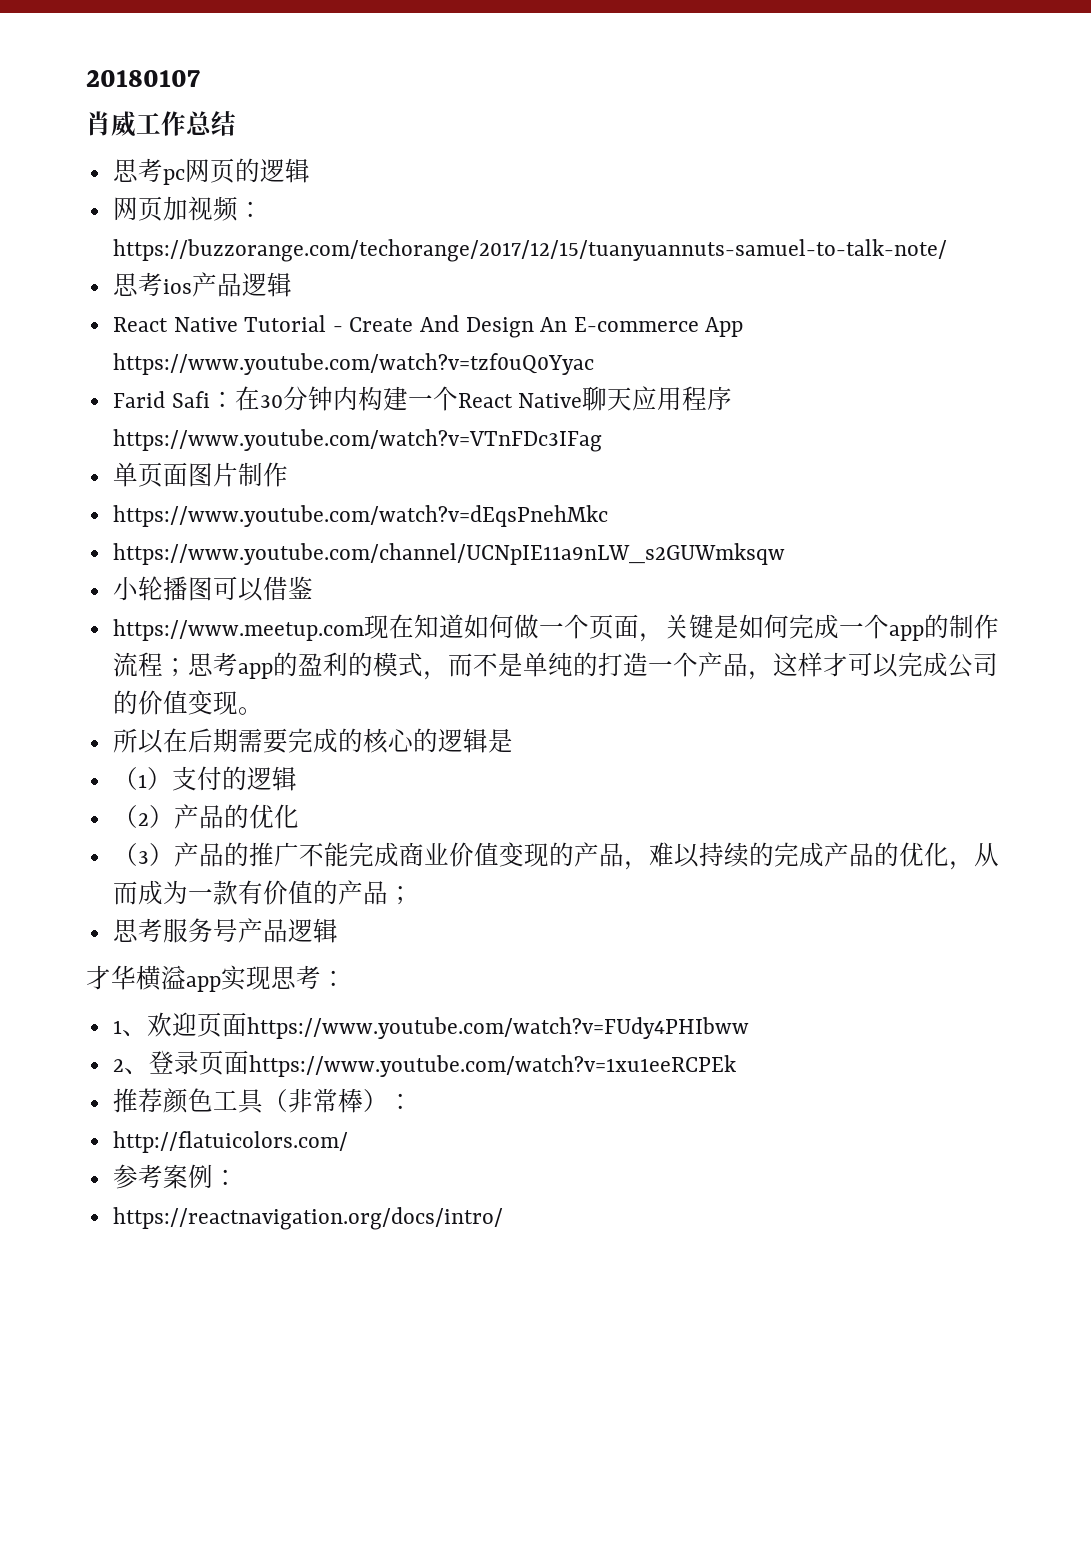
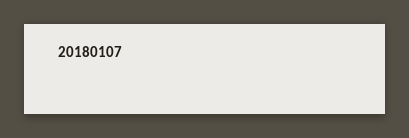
- 肖威工作总结
- 思考pc网页的逻辑
- 网页加视频：https://buzzorange.com/techorange/2017/12/15/tuanyuannuts-samuel-to-talk-note/
- 思考ios产品逻辑
- React Native Tutorial - Create And Design An E-commerce App https://www.youtube.com/watch?v=tzf0uQ0Yyac
- Farid Safi：在30分钟内构建一个React Native聊天应用程序https://www.youtube.com/watch?v=VTnFDc3IFag
- 单页面图片制作
- https://www.youtube.com/watch?v=dEqsPnehMkc
- https://www.youtube.com/channel/UCNpIE11a9nLW_s2GUWmksqw
- 小轮播图可以借鉴
- https://www.meetup.com现在知道如何做一个页面，关键是如何完成一个app的制作流程；思考app的盈利的模式，而不是单纯的打造一个产品，这样才可以完成公司的价值变现。
- 所以在后期需要完成的核心的逻辑是
- （1）支付的逻辑
- （2）产品的优化
- （3）产品的推广不能完成商业价值变现的产品，难以持续的完成产品的优化，从而成为一款有价值的产品；
- 思考服务号产品逻辑
- 才华横溢app实现思考：
- 1、欢迎页面https://www.youtube.com/watch?v=FUdy4PHIbww
- 2、登录页面https://www.youtube.com/watch?v=1xu1eeRCPEk
- 推荐颜色工具（非常棒）：
- http://flatuicolors.com/
- 参考案例：
- https://reactnavigation.org/docs/intro/

